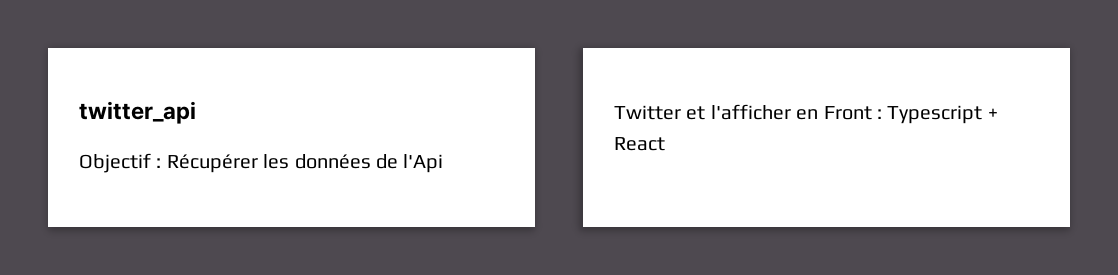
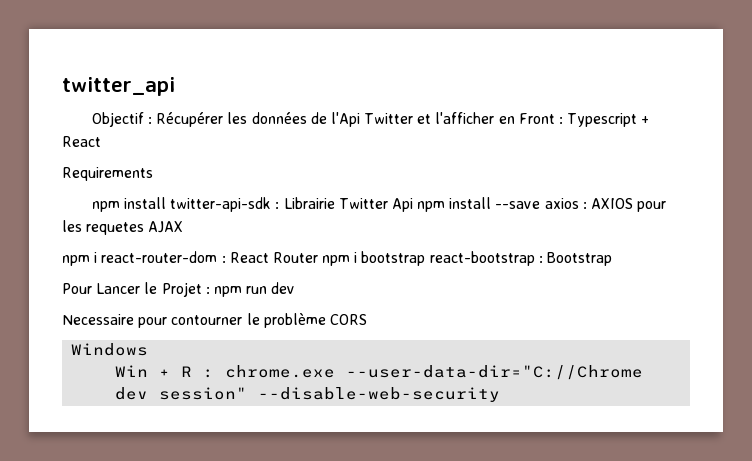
+ Requirements
+ npm install twitter-api-sdk : Librairie Twitter Api npm install --save axios : AXIOS pour les requetes AJAX
+ npm i react-router-dom : React Router npm i bootstrap react-bootstrap : Bootstrap
+ Pour Lancer le Projet : npm run dev
+ Necessaire pour contourner le problème CORS
+ Windows
+ Win + R : chrome.exe --user-data-dir="C://Chrome dev session" --disable-web-security

